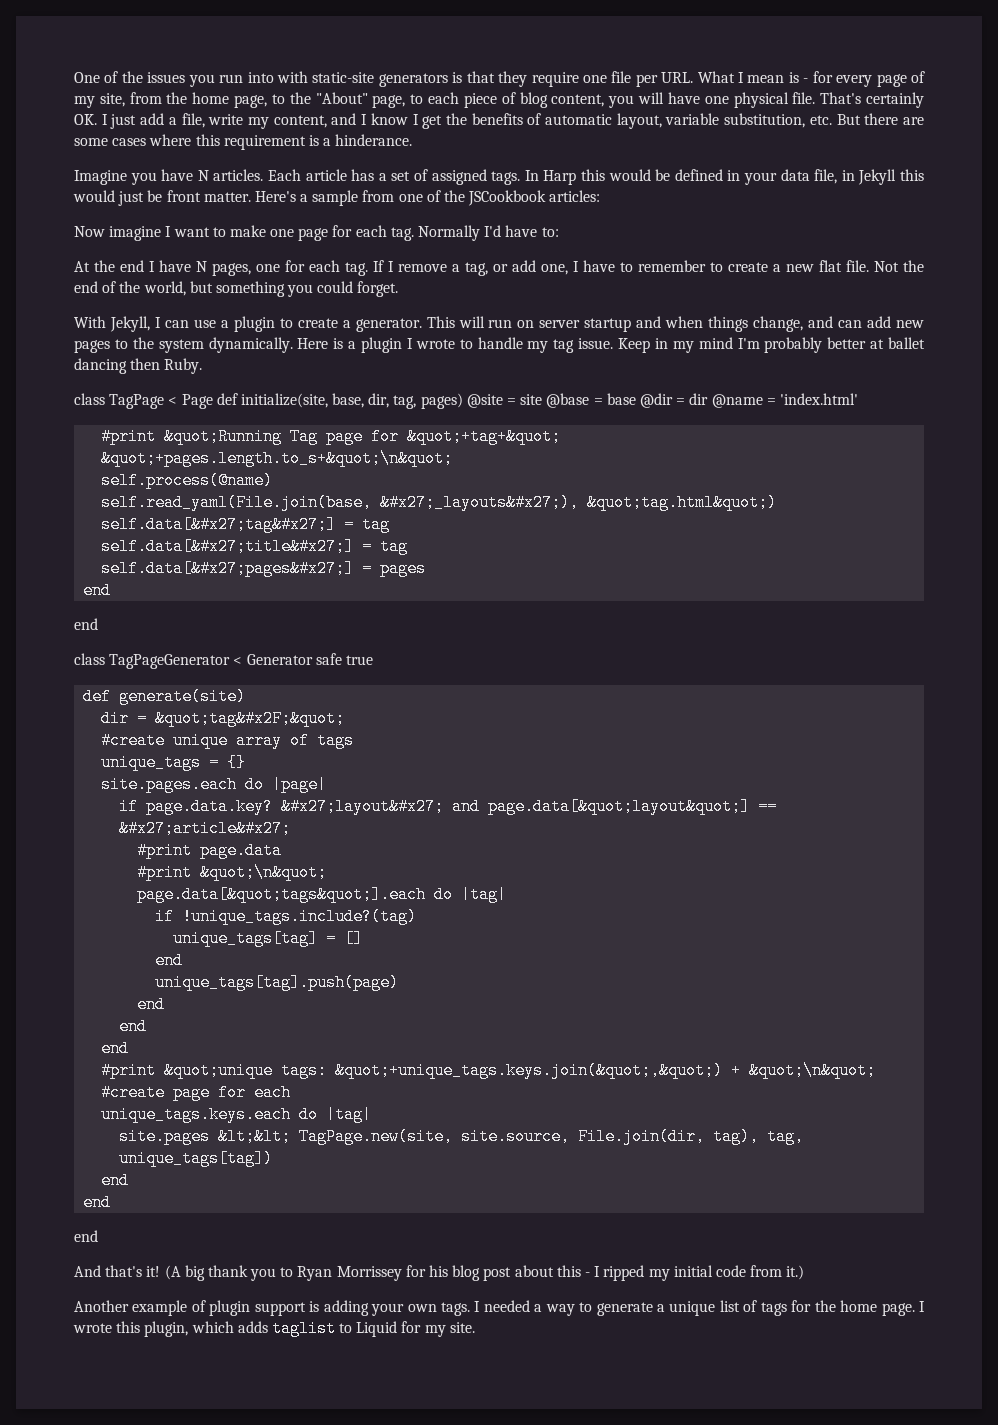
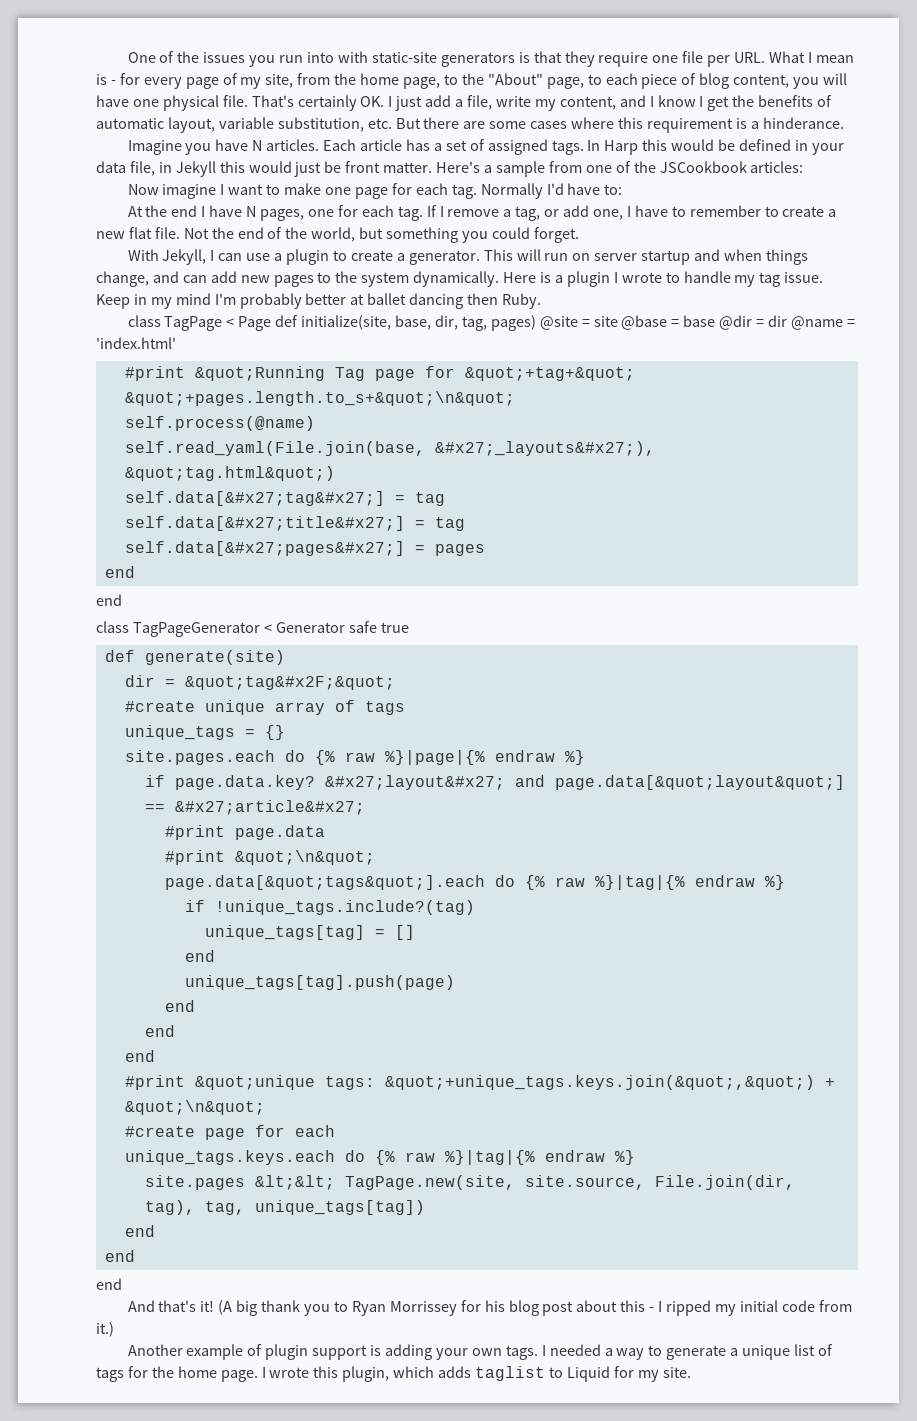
- site.pages.each do |page|
+ site.pages.each do {% raw %}|page|{% endraw %}
- page.data[&quot;tags&quot;].each do |tag|
+ page.data[&quot;tags&quot;].each do {% raw %}|tag|{% endraw %}
- unique_tags.keys.each do |tag|
+ unique_tags.keys.each do {% raw %}|tag|{% endraw %}

